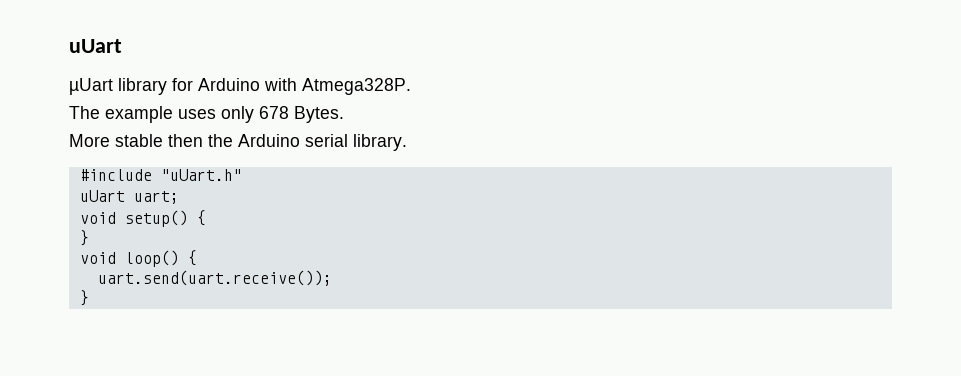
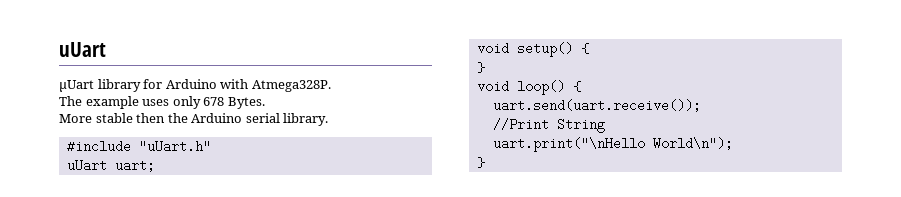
+ //Print String
+ uart.print("\nHello World\n");

